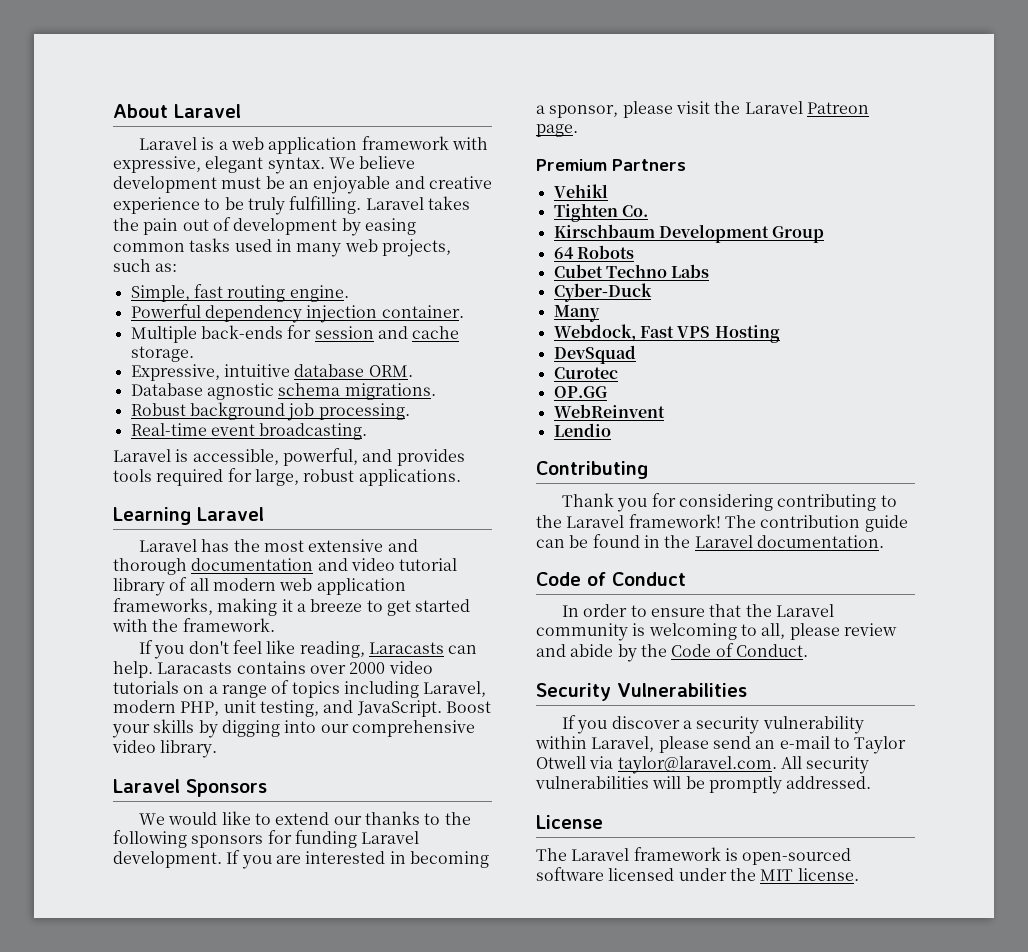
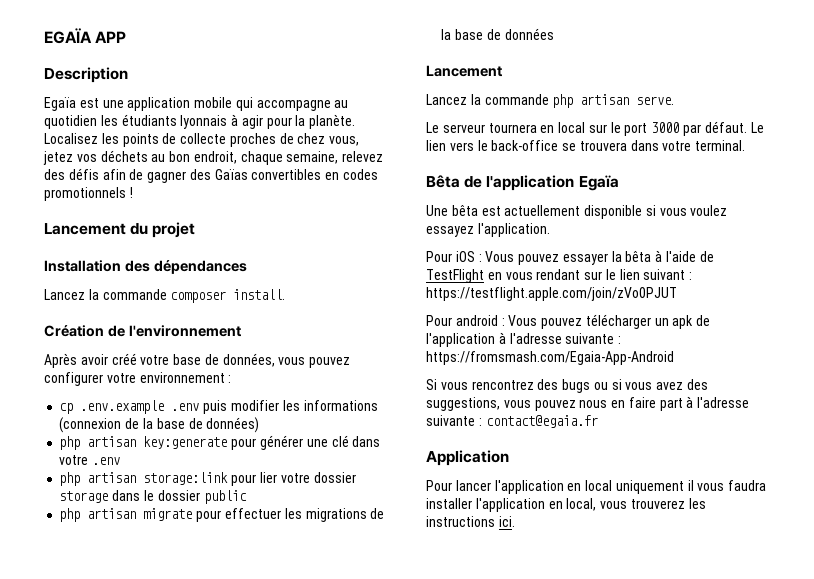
- About Laravel
- Laravel is a web application framework with expressive, elegant syntax. We believe development must be an enjoyable and creative experience to be truly fulfilling. Laravel takes the pain out of development by easing common tasks used in many web projects, such as:
- Simple, fast routing engine.
- Powerful dependency injection container.
- Multiple back-ends for session and cache storage.
- Expressive, intuitive database ORM.
- Database agnostic schema migrations.
- Robust background job processing.
- Real-time event broadcasting.
- Laravel is accessible, powerful, and provides tools required for large, robust applications.
- Learning Laravel
- Laravel has the most extensive and thorough documentation and video tutorial library of all modern web application frameworks, making it a breeze to get started with the framework.
- If you don't feel like reading, Laracasts can help. Laracasts contains over 2000 video tutorials on a range of topics including Laravel, modern PHP, unit testing, and JavaScript. Boost your skills by digging into our comprehensive video library.
- Laravel Sponsors
- We would like to extend our thanks to the following sponsors for funding Laravel development. If you are interested in becoming a sponsor, please visit the Laravel Patreon page.
- Premium Partners
- Vehikl
- Tighten Co.
- Kirschbaum Development Group
- 64 Robots
- Cubet Techno Labs
- Cyber-Duck
- Many
- Webdock, Fast VPS Hosting
- DevSquad
- Curotec
- OP.GG
- WebReinvent
- Lendio
- Contributing
- Thank you for considering contributing to the Laravel framework! The contribution guide can be found in the Laravel documentation.
- Code of Conduct
- In order to ensure that the Laravel community is welcoming to all, please review and abide by the Code of Conduct.
- Security Vulnerabilities
- If you discover a security vulnerability within Laravel, please send an e-mail to Taylor Otwell via taylor@laravel.com. All security vulnerabilities will be promptly addressed.
- License
- The Laravel framework is open-sourced software licensed under the MIT license.
+ EGAÏA APP
+ Description
+ Egaïa est une application mobile qui accompagne au quotidien les étudiants lyonnais à agir pour la planète. Localisez les points de collecte proches de chez vous, jetez vos déchets au bon endroit, chaque semaine, relevez des défis afin de gagner des Gaïas convertibles en codes promotionnels !
+ Lancement du projet
+ Installation des dépendances
+ Lancez la commande composer install.
+ Création de l'environnement
+ Après avoir créé votre base de données, vous pouvez configurer votre environnement :
+ cp .env.example .env puis modifier les informations (connexion de la base de données)
+ php artisan key:generate pour générer une clé dans votre .env
+ php artisan storage:link pour lier votre dossier storage dans le dossier public
+ php artisan migrate pour effectuer les migrations de la base de données
+ Lancement
+ Lancez la commande php artisan serve.
+ Le serveur tournera en local sur le port 3000 par défaut. Le lien vers le back-office se trouvera dans votre terminal.
+ Bêta de l'application Egaïa
+ Une bêta est actuellement disponible si vous voulez essayez l'application.
+ Pour iOS : Vous pouvez essayer la bêta à l'aide de TestFlight en vous rendant sur le lien suivant : https://testflight.apple.com/join/zVo0PJUT
+ Pour android : Vous pouvez télécharger un apk de l'application à l'adresse suivante : https://fromsmash.com/Egaia-App-Android
+ Si vous rencontrez des bugs ou si vous avez des suggestions, vous pouvez nous en faire part à l'adresse suivante : contact@egaia.fr
+ Application
+ Pour lancer l'application en local uniquement il vous faudra installer l'application en local, vous trouverez les instructions ici.

